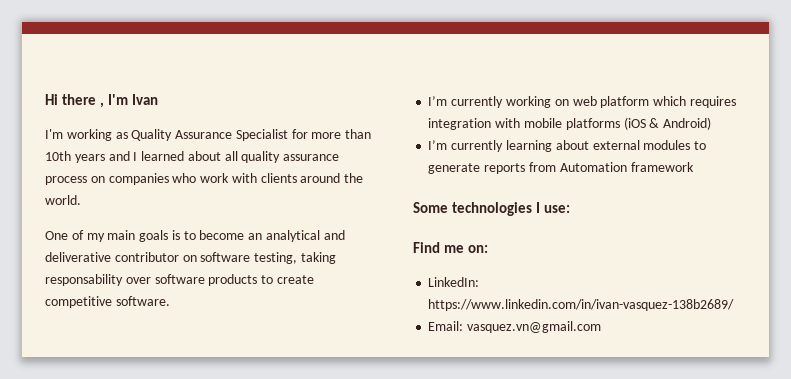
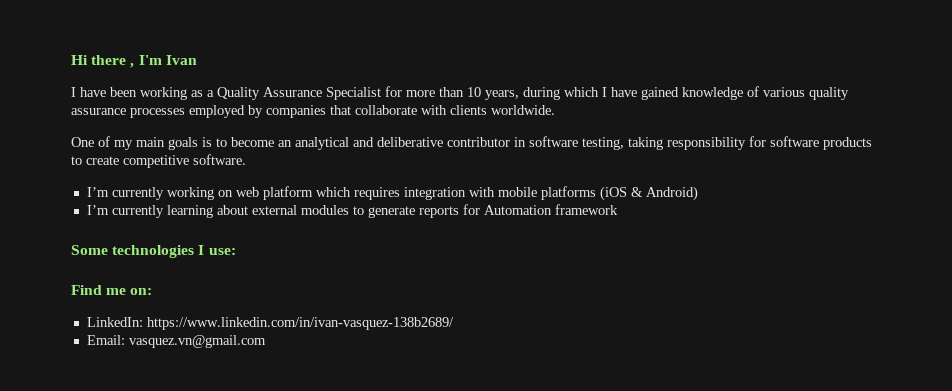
- I'm working as Quality Assurance Specialist for more than 10th years and I learned about all quality assurance process on companies who work with clients around the world.
+ I have been working as a Quality Assurance Specialist for more than 10 years, during which I have gained knowledge of various quality assurance processes employed by companies that collaborate with clients worldwide.
- One of my main goals is to become an analytical and deliverative contributor on software testing, taking responsability over software products to create competitive software.
+ One of my main goals is to become an analytical and deliberative contributor in software testing, taking responsibility for software products to create competitive software.
- I’m currently learning about external modules to generate reports from Automation framework
+ I’m currently learning about external modules to generate reports for Automation framework

